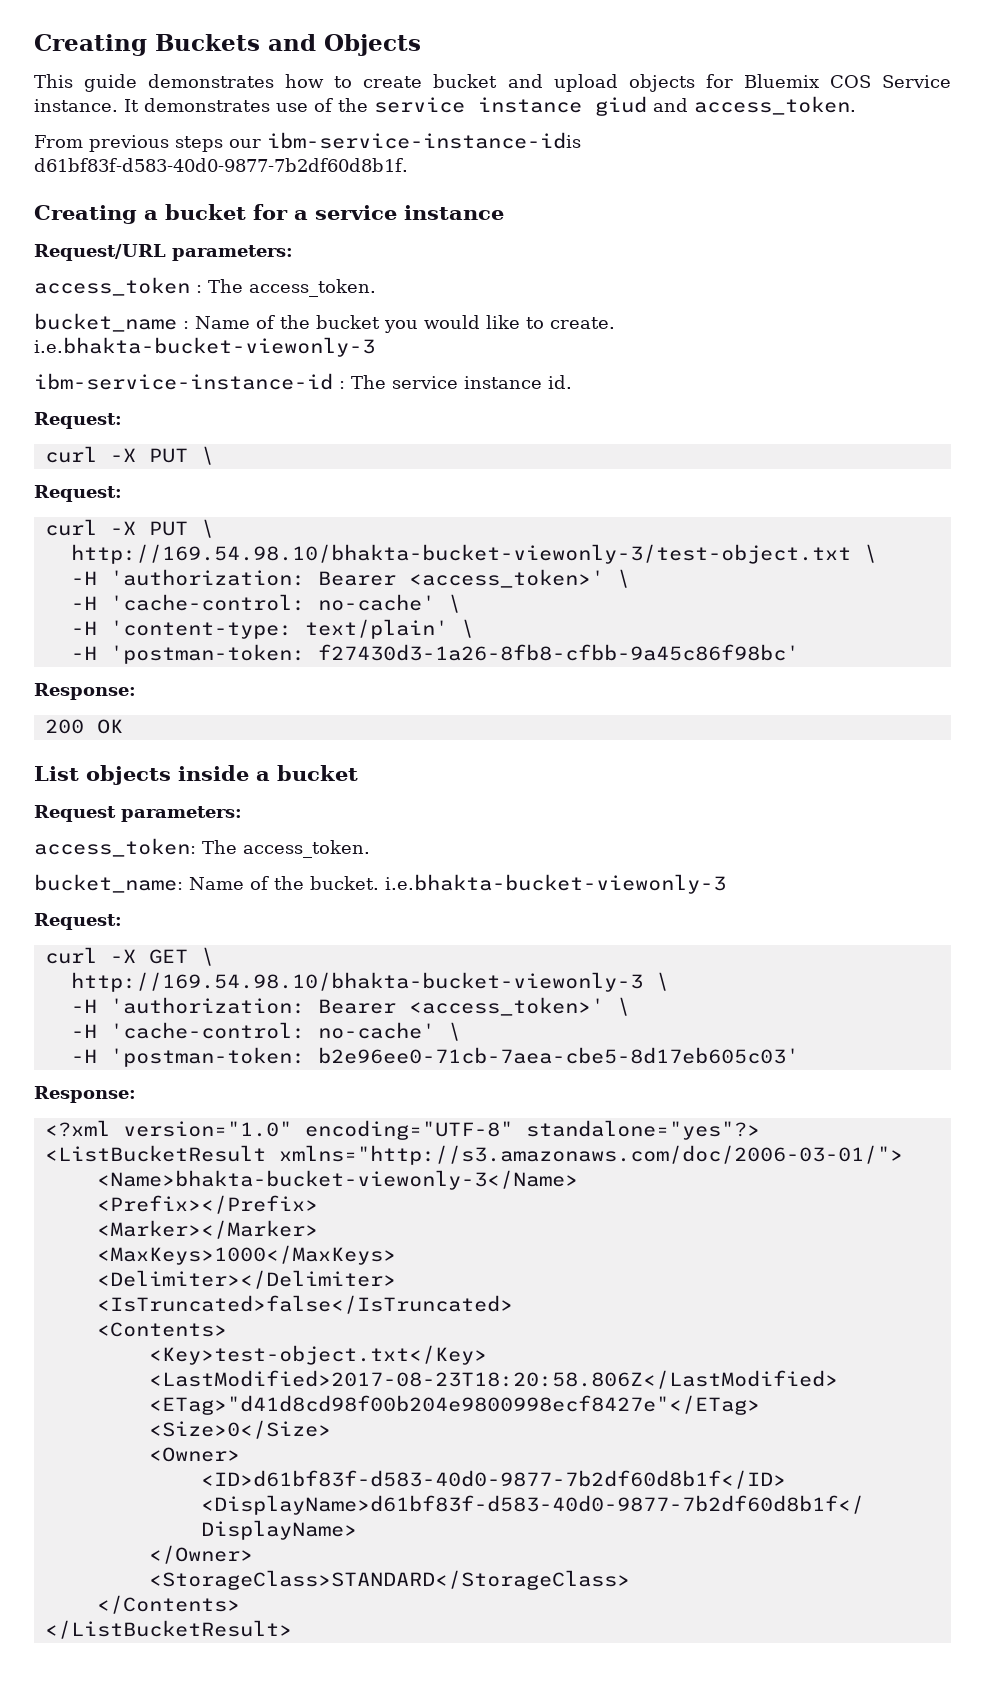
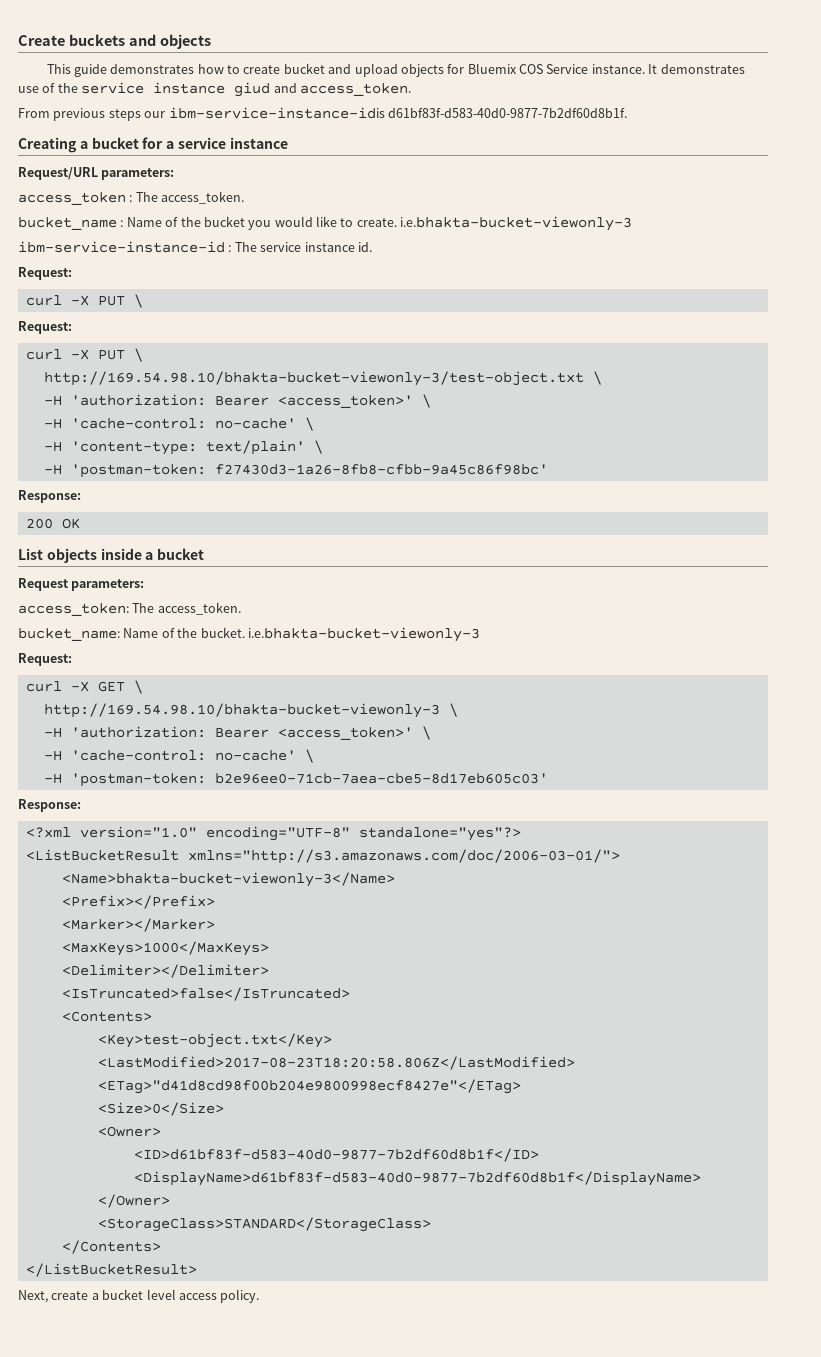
- Creating Buckets and Objects
+ Create buckets and objects
+ Next, create a bucket level access policy.

